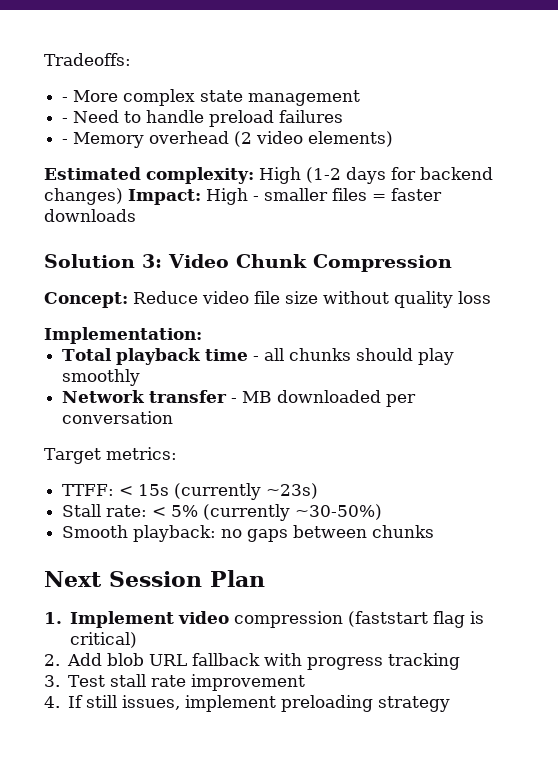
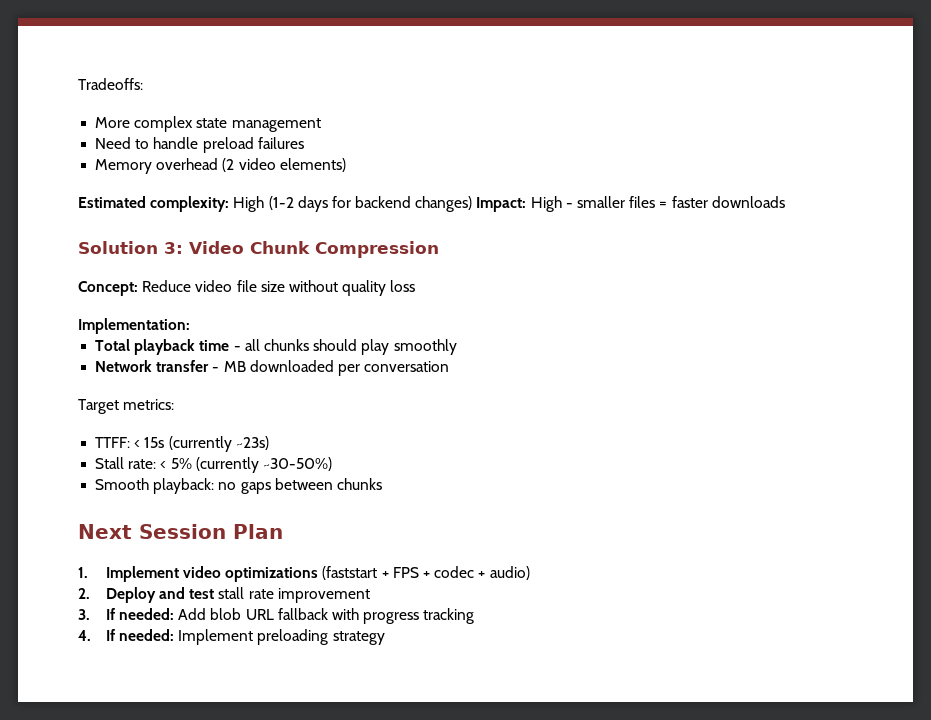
- - More complex state management
+ More complex state management
- - Need to handle preload failures
+ Need to handle preload failures
- - Memory overhead (2 video elements)
+ Memory overhead (2 video elements)
- 1. Implement video compression (faststart flag is critical)
- 2. Add blob URL fallback with progress tracking
+ 1. Implement video optimizations (faststart + FPS + codec + audio)
+ 2. Deploy and test stall rate improvement
+ 3. If needed: Add blob URL fallback with progress tracking
- 3. Test stall rate improvement
- 4. If still issues, implement preloading strategy
+ 4. If needed: Implement preloading strategy

